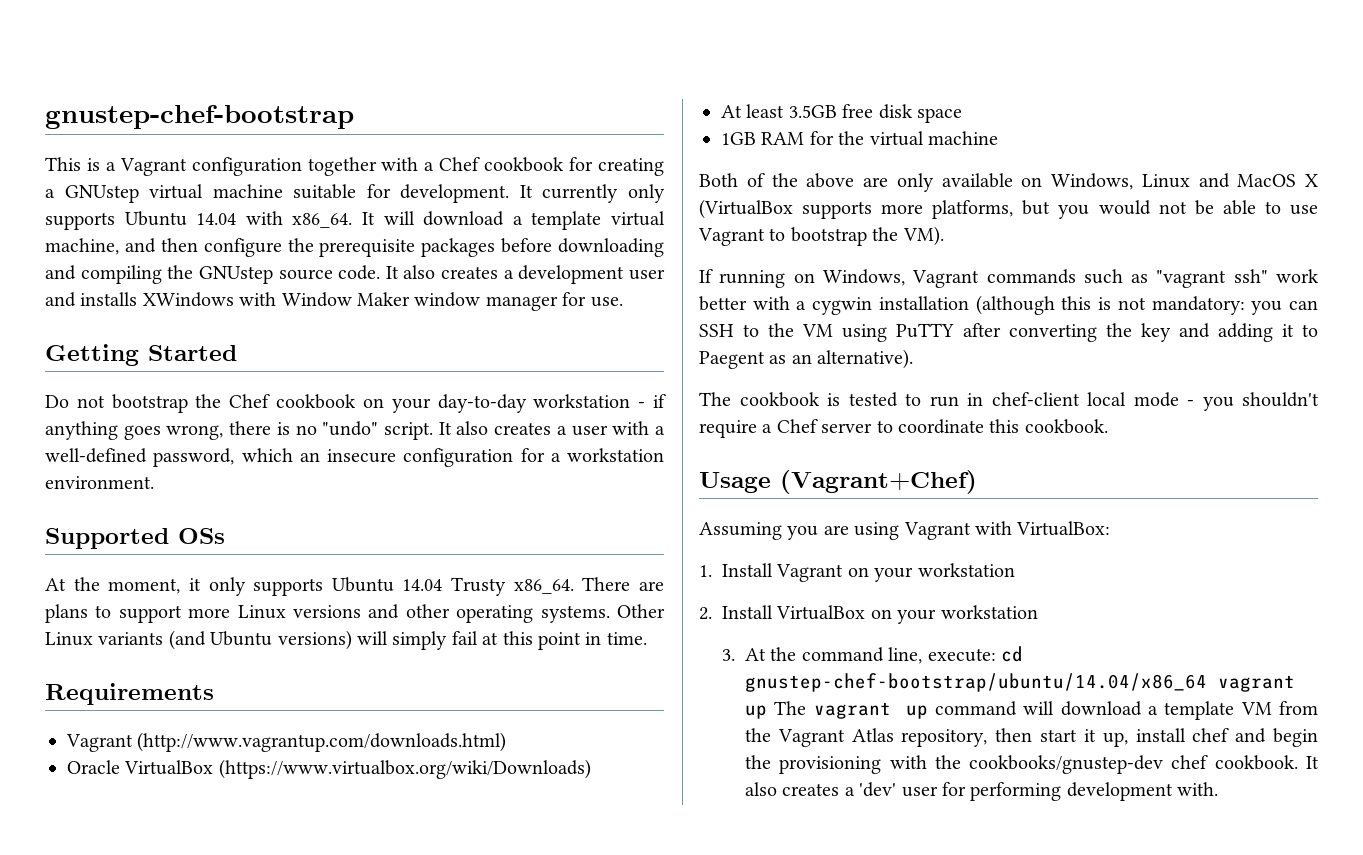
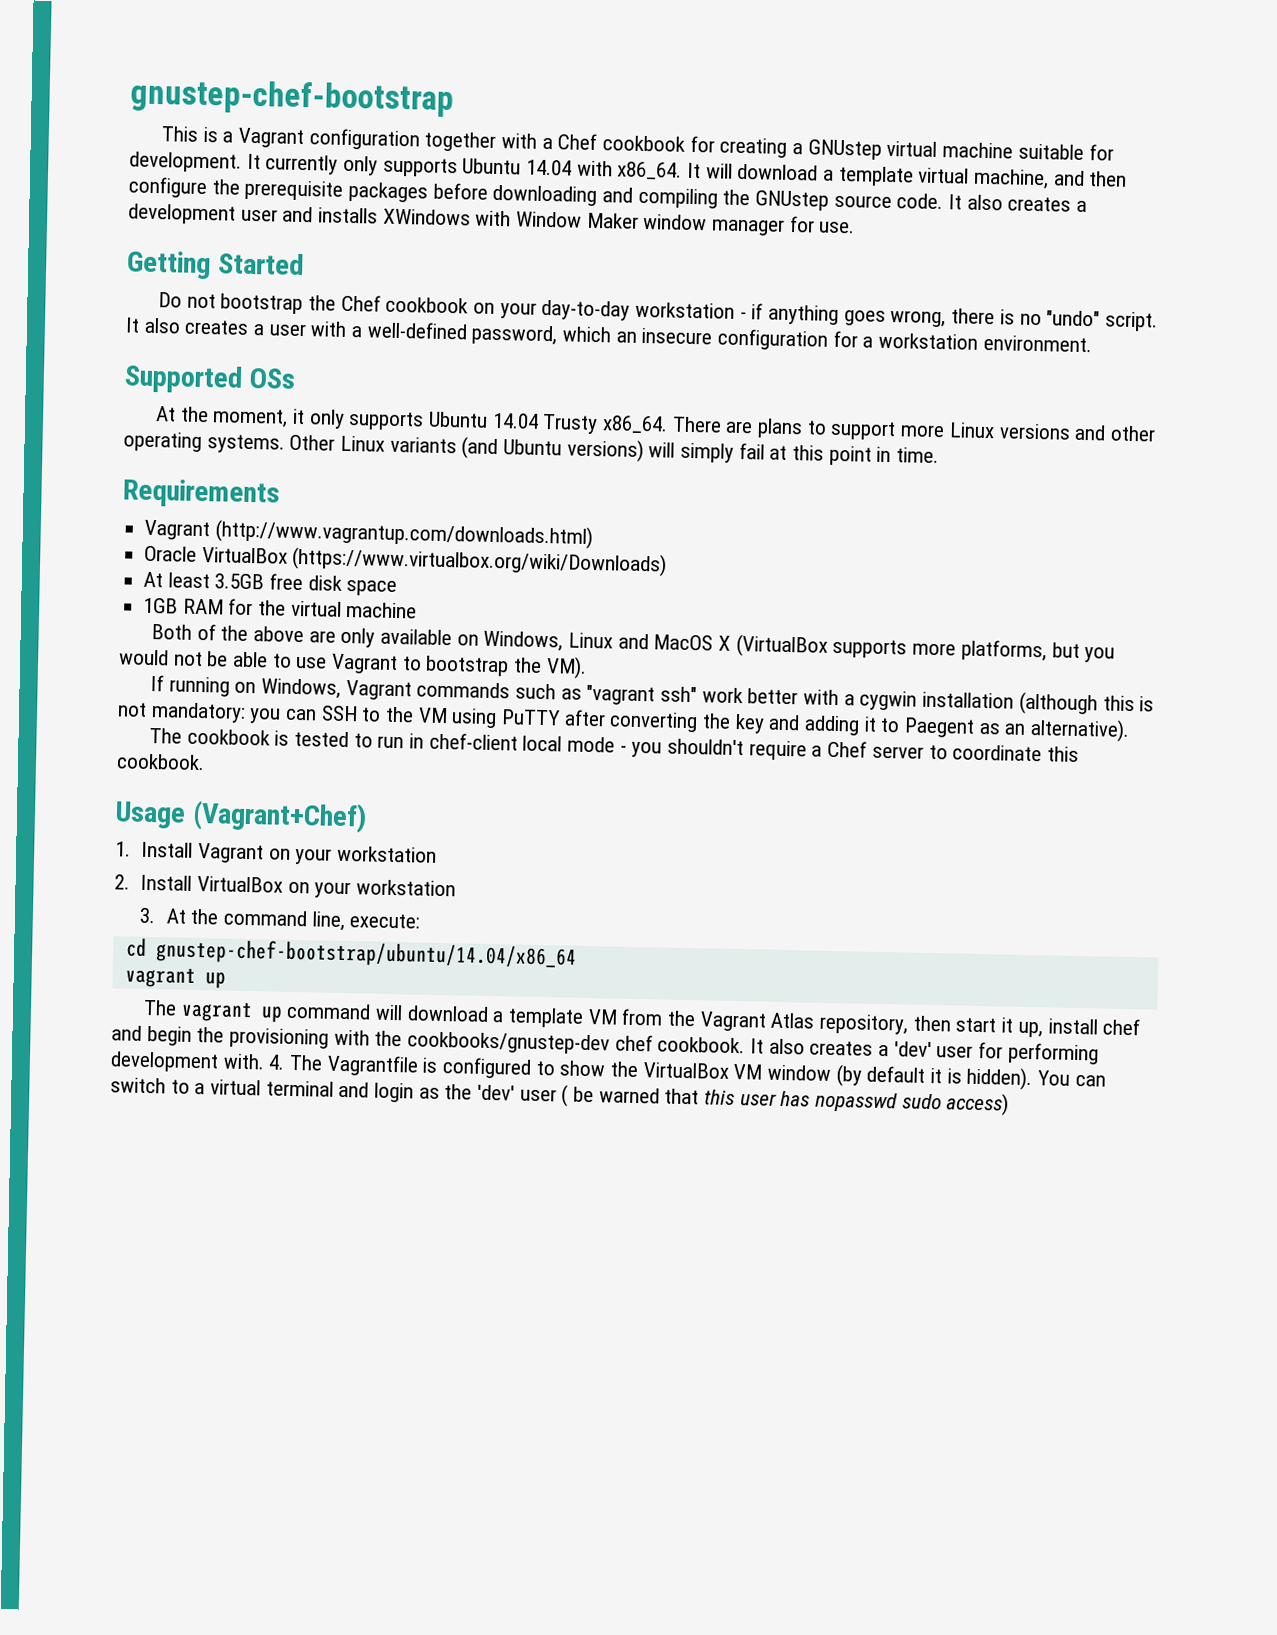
- Assuming you are using Vagrant with VirtualBox:
- 3. At the command line, execute: cd gnustep-chef-bootstrap/ubuntu/14.04/x86_64 vagrant up The vagrant up command will download a template VM from the Vagrant Atlas repository, then start it up, install chef and begin the provisioning with the cookbooks/gnustep-dev chef cookbook.
+ 3. At the command line, execute:
+ cd gnustep-chef-bootstrap/ubuntu/14.04/x86_64
+ vagrant up
+ The vagrant up command will download a template VM from the Vagrant Atlas repository, then start it up, install chef and begin the provisioning with the cookbooks/gnustep-dev chef cookbook.
+ 4. The Vagrantfile is configured to show the VirtualBox VM window (by default it is hidden). You can switch to a virtual terminal and login as the 'dev' user ( be warned that this user has nopasswd sudo access)

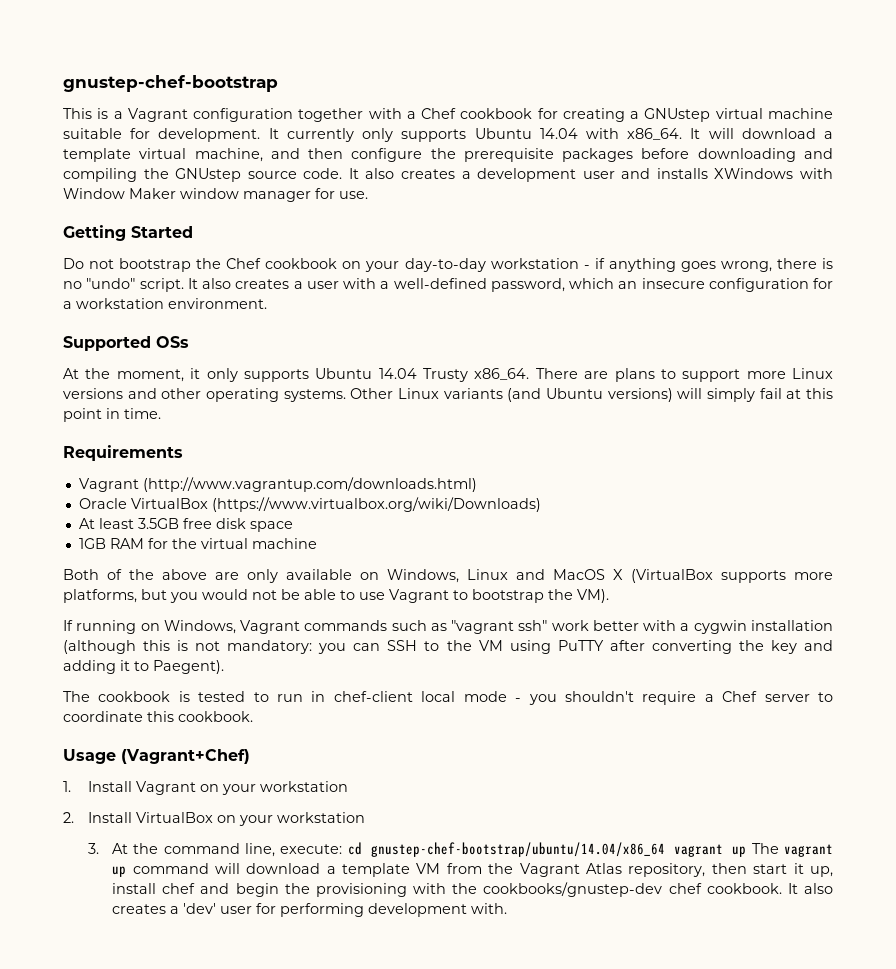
- If running on Windows, Vagrant commands such as "vagrant ssh" work better with a cygwin installation (although this is not mandatory: you can SSH to the VM using PuTTY after converting the key and adding it to Paegent as an alternative).
+ If running on Windows, Vagrant commands such as "vagrant ssh" work better with a cygwin installation (although this is not mandatory: you can SSH to the VM using PuTTY after converting the key and adding it to Paegent).
- 3. At the command line, execute:
- cd gnustep-chef-bootstrap/ubuntu/14.04/x86_64
- vagrant up
- The vagrant up command will download a template VM from the Vagrant Atlas repository, then start it up, install chef and begin the provisioning with the cookbooks/gnustep-dev chef cookbook.
+ 3. At the command line, execute: cd gnustep-chef-bootstrap/ubuntu/14.04/x86_64 vagrant up The vagrant up command will download a template VM from the Vagrant Atlas repository, then start it up, install chef and begin the provisioning with the cookbooks/gnustep-dev chef cookbook.
- 4. The Vagrantfile is configured to show the VirtualBox VM window (by default it is hidden). You can switch to a virtual terminal and login as the 'dev' user ( be warned that this user has nopasswd sudo access)

